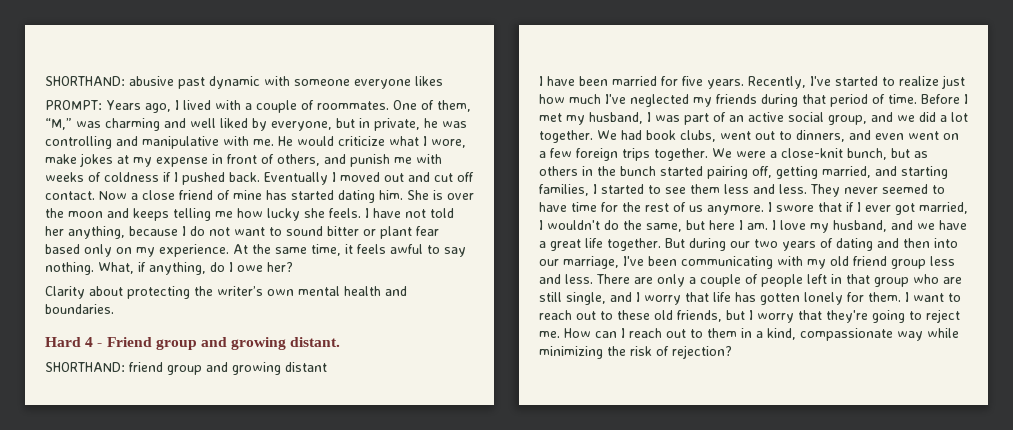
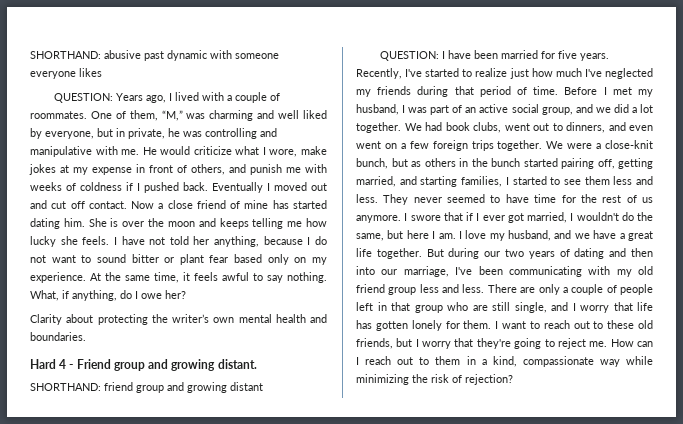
- PROMPT: Years ago, I lived with a couple of roommates.
+ QUESTION: Years ago, I lived with a couple of roommates.
- I have been married for five years.
+ QUESTION: I have been married for five years.

